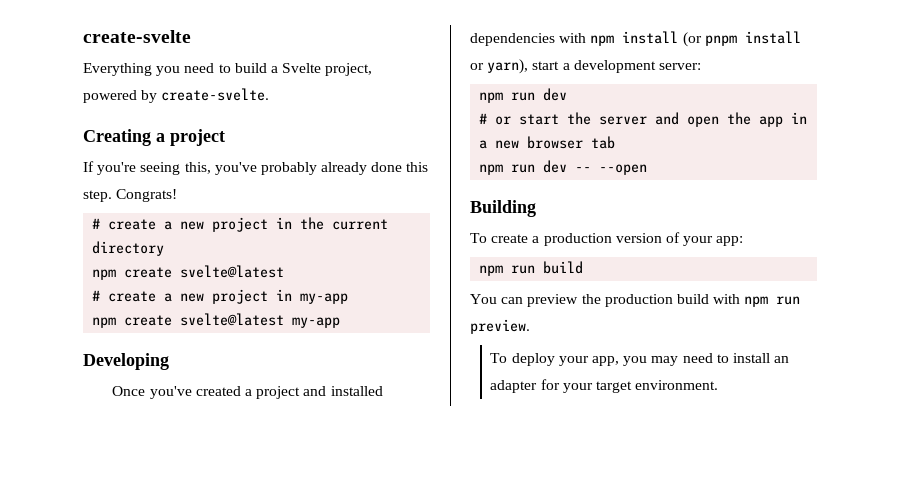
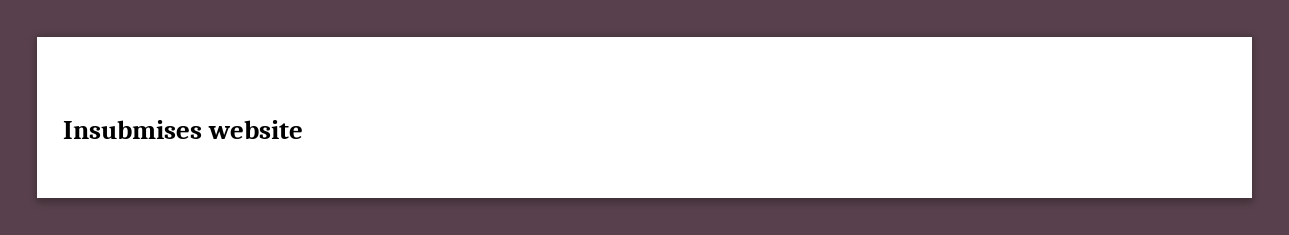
- create-svelte
- Everything you need to build a Svelte project, powered by create-svelte.
- Creating a project
- If you're seeing this, you've probably already done this step. Congrats!
- # create a new project in the current directory
- npm create svelte@latest
- # create a new project in my-app
- npm create svelte@latest my-app
- Developing
- Once you've created a project and installed dependencies with npm install (or pnpm install or yarn), start a development server:
- npm run dev
- # or start the server and open the app in a new browser tab
- npm run dev -- --open
- Building
- To create a production version of your app:
- npm run build
- You can preview the production build with npm run preview.
- To deploy your app, you may need to install an adapter for your target environment.
+ Insubmises website

